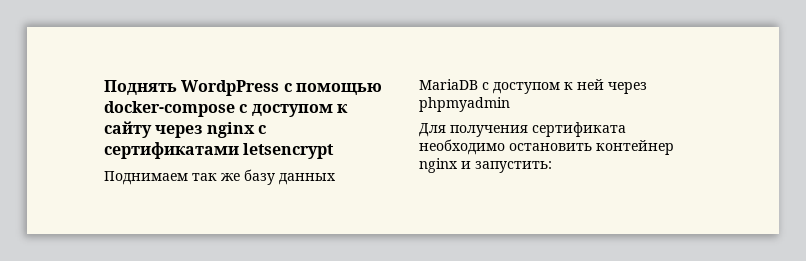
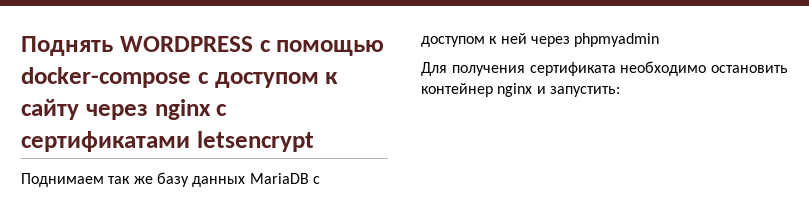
- Поднять WordpPress c помощью docker-compose c доступом к сайту через nginx c сертификатами letsencrypt
+ Поднять WORDPRESS c помощью docker-compose c доступом к сайту через nginx c сертификатами letsencrypt

